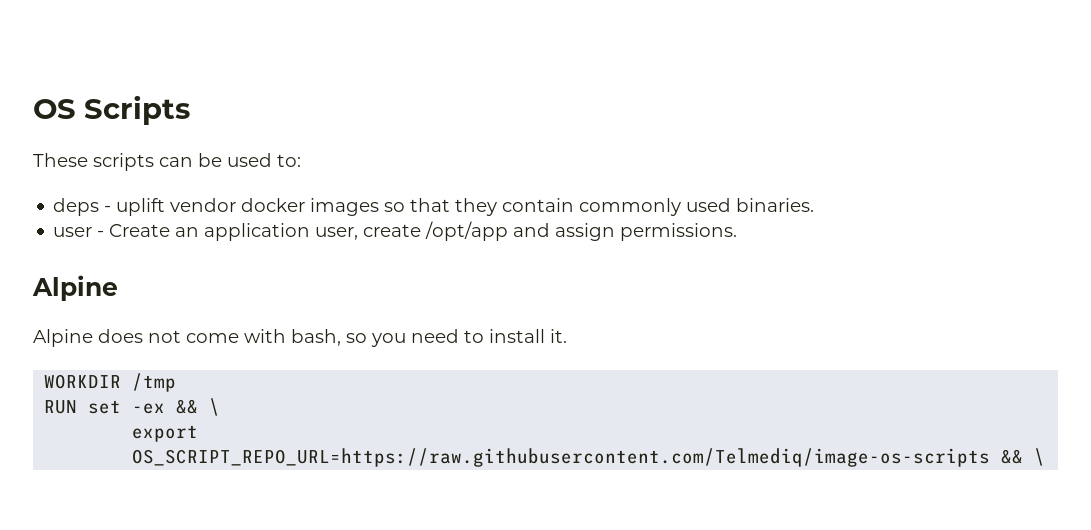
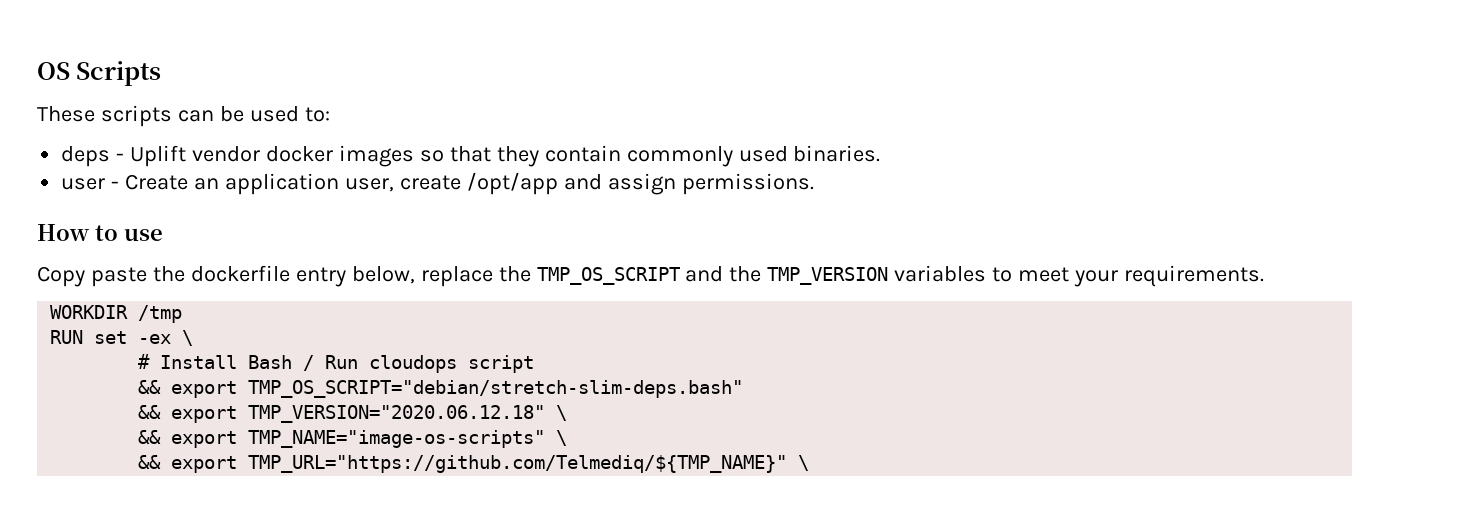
- deps - uplift vendor docker images so that they contain commonly used binaries.
+ deps - Uplift vendor docker images so that they contain commonly used binaries.
  user - Create an application user, create /opt/app and assign permissions.
- Alpine
- Alpine does not come with bash, so you need to install it.
+ How to use
+ Copy paste the dockerfile entry below, replace the TMP_OS_SCRIPT and the TMP_VERSION variables to meet your requirements.
- RUN set -ex && \
- export OS_SCRIPT_REPO_URL=https://raw.githubusercontent.com/Telmediq/image-os-scripts && \
+ RUN set -ex \
+ # Install Bash / Run cloudops script
+ && export TMP_OS_SCRIPT="debian/stretch-slim-deps.bash"
+ && export TMP_VERSION="2020.06.12.18" \
+ && export TMP_NAME="image-os-scripts" \
+ && export TMP_URL="https://github.com/Telmediq/${TMP_NAME}" \

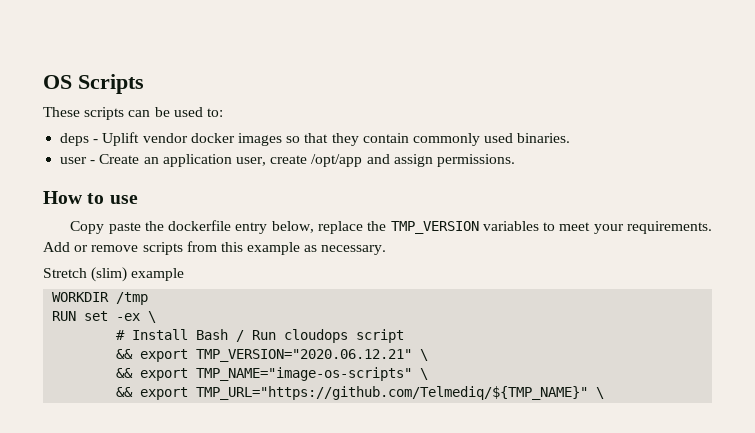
- Copy paste the dockerfile entry below, replace the TMP_OS_SCRIPT and the TMP_VERSION variables to meet your requirements.
+ Copy paste the dockerfile entry below, replace the TMP_VERSION variables to meet your requirements. Add or remove scripts from this example as necessary.
+ Stretch (slim) example
- && export TMP_OS_SCRIPT="debian/stretch-slim-deps.bash"
- && export TMP_VERSION="2020.06.12.18" \
+ && export TMP_VERSION="2020.06.12.21" \

